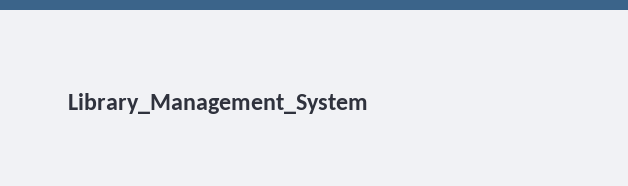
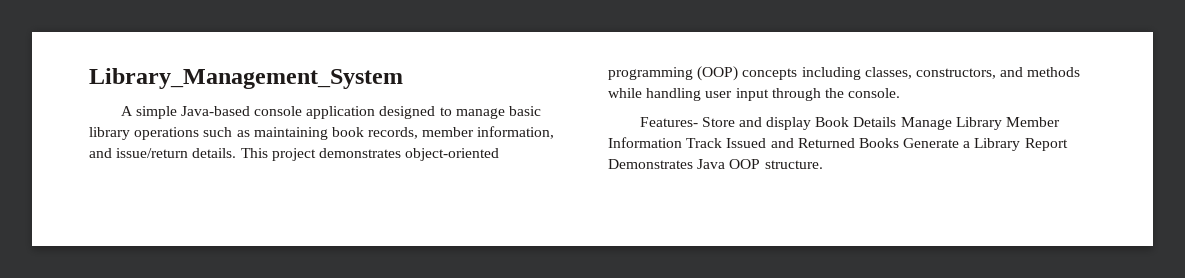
+ A simple Java-based console application designed to manage basic library operations such as maintaining book records, member information, and issue/return details. This project demonstrates object-oriented programming (OOP) concepts including classes, constructors, and methods while handling user input through the console.
+ Features- Store and display Book Details Manage Library Member Information Track Issued and Returned Books Generate a Library Report Demonstrates Java OOP structure.

